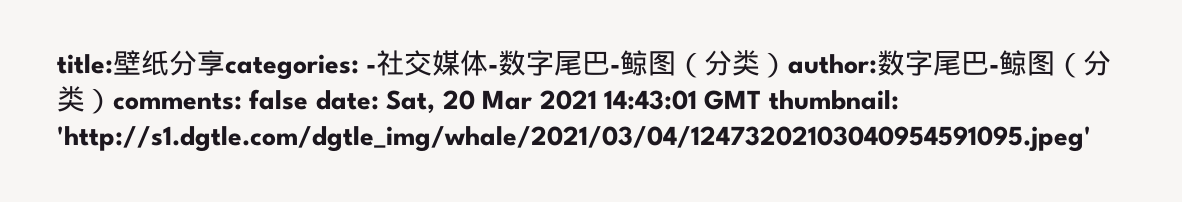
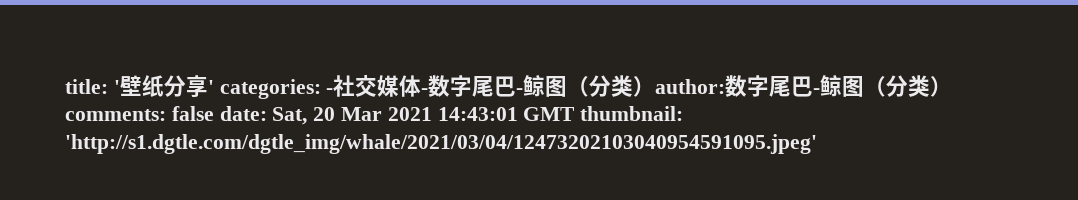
- title:壁纸分享categories: -社交媒体-数字尾巴-鲸图（分类）author:数字尾巴-鲸图（分类）comments: false date: Sat, 20 Mar 2021 14:43:01 GMT thumbnail: 'http://s1.dgtle.com/dgtle_img/whale/2021/03/04/12473202103040954591095.jpeg'
+ title: '壁纸分享' categories: -社交媒体-数字尾巴-鲸图（分类）author:数字尾巴-鲸图（分类）comments: false date: Sat, 20 Mar 2021 14:43:01 GMT thumbnail: 'http://s1.dgtle.com/dgtle_img/whale/2021/03/04/12473202103040954591095.jpeg'

